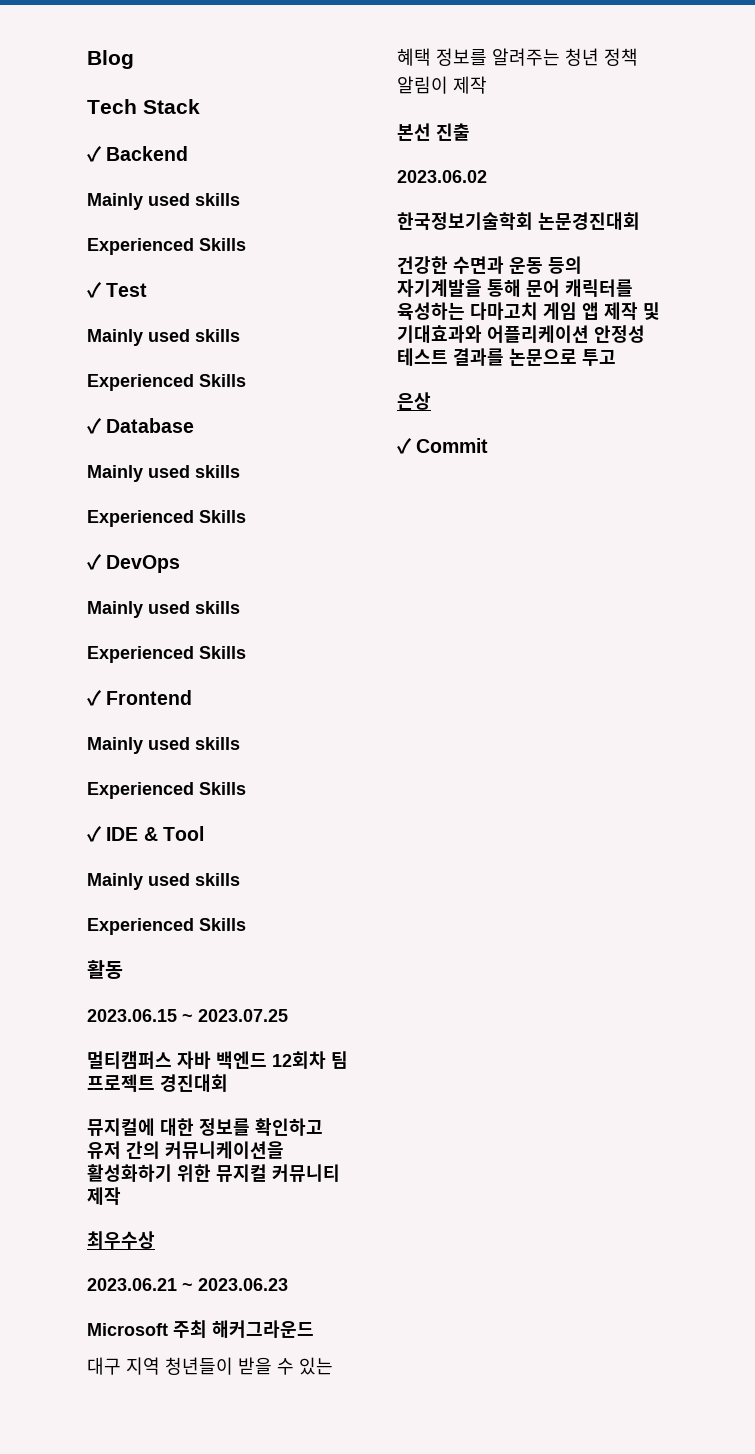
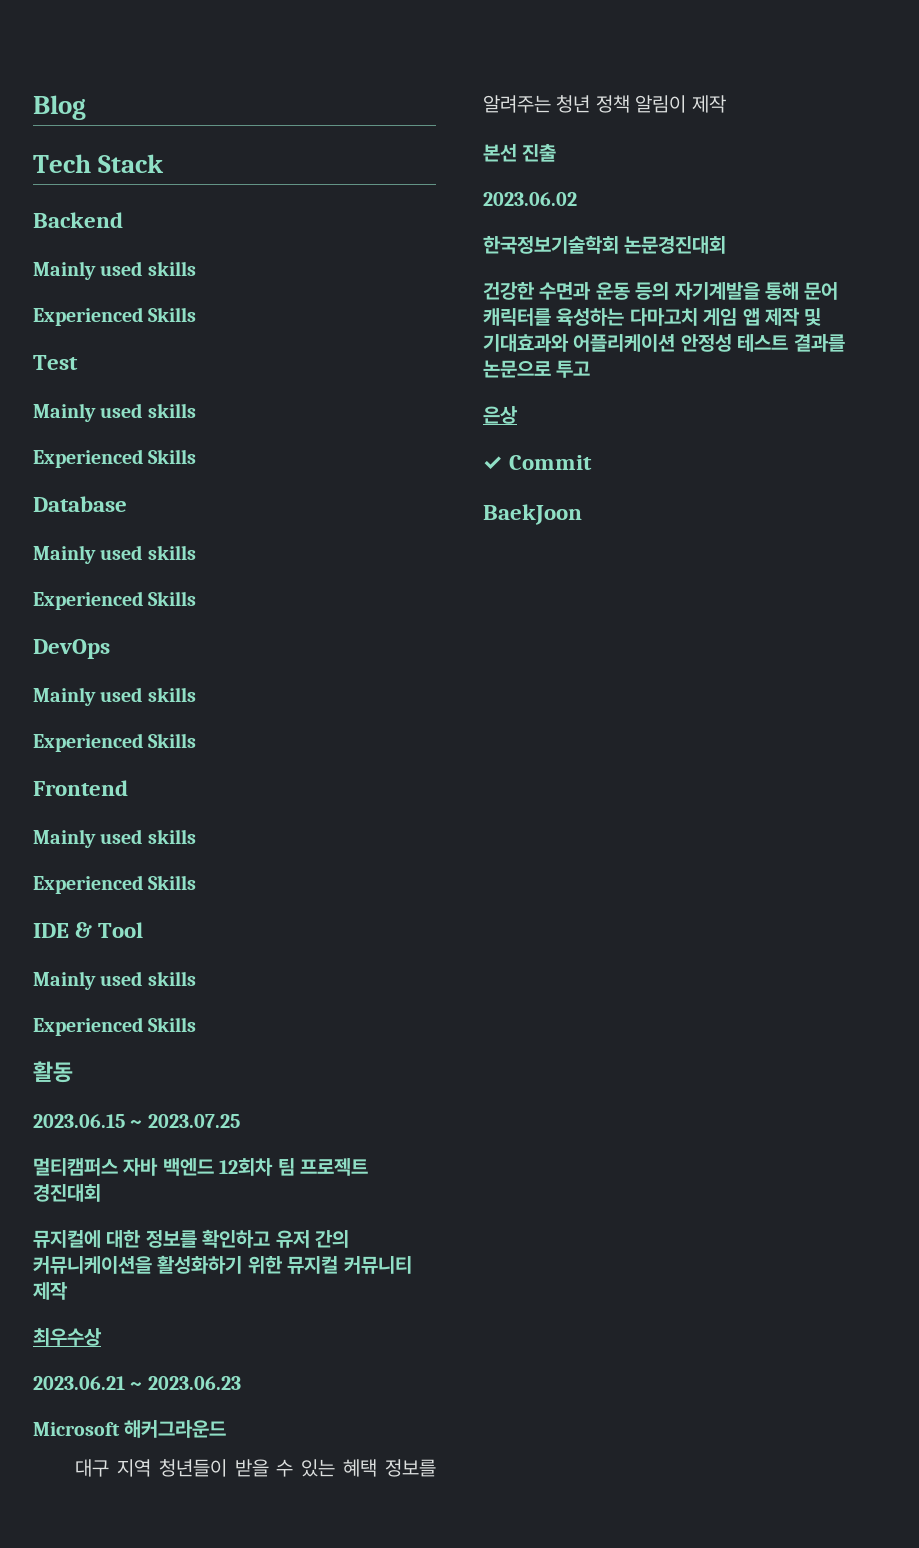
- ✓ Backend
+ Backend
- ✓ Test
+ Test
- ✓ Database
+ Database
- ✓ DevOps
+ DevOps
- ✓ Frontend
+ Frontend
- ✓ IDE & Tool
+ IDE & Tool
- Microsoft 주최 해커그라운드
+ Microsoft 해커그라운드
+ BaekJoon

